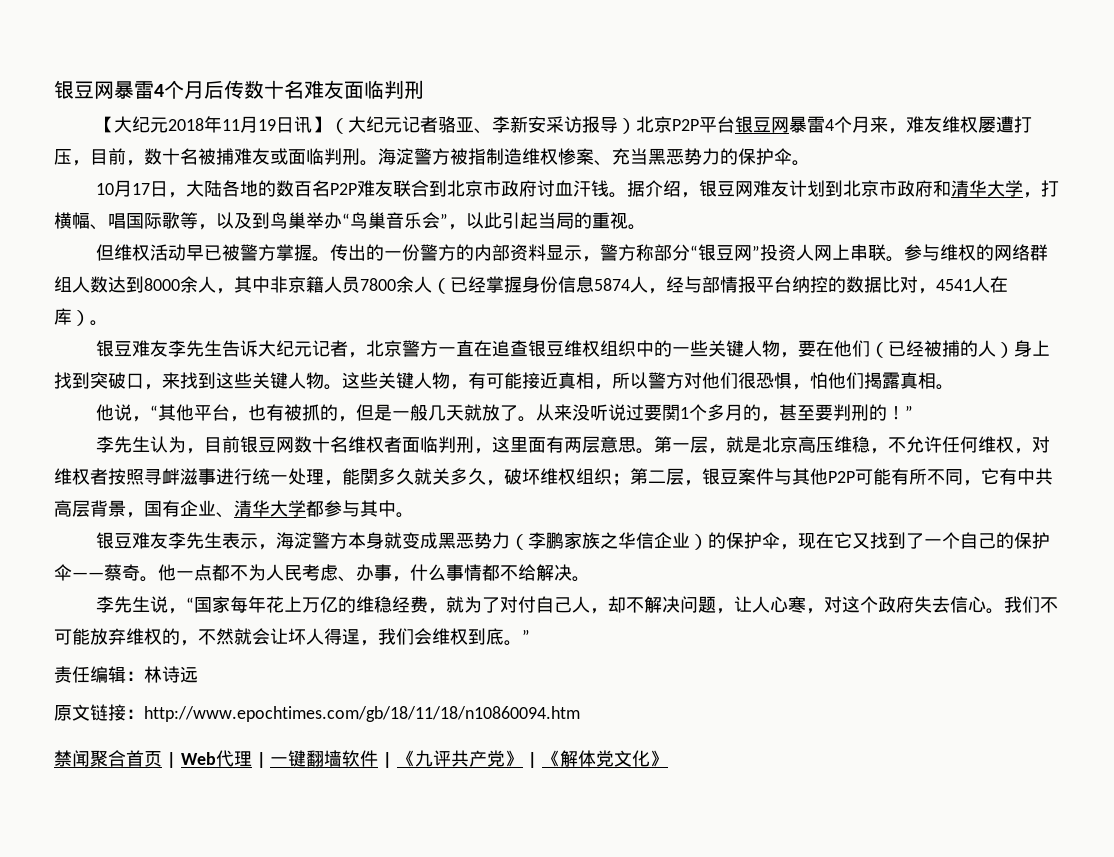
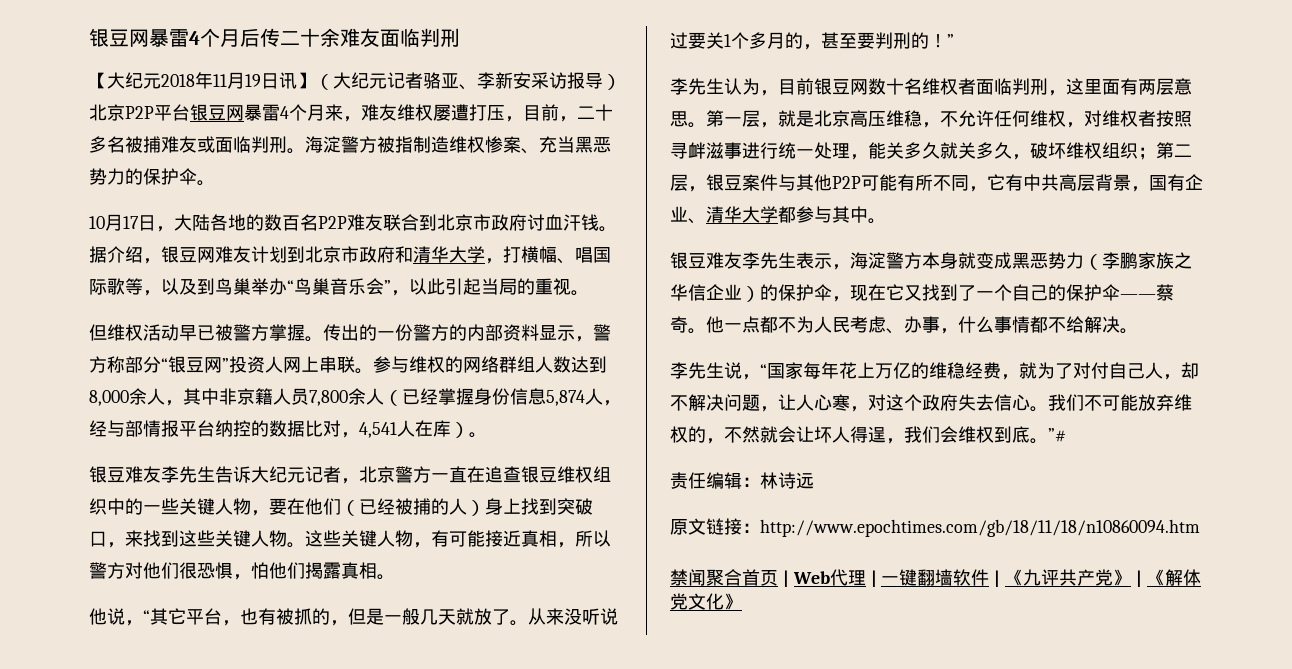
- 银豆网暴雷4个月后传数十名难友面临判刑
+ 银豆网暴雷4个月后传二十余难友面临判刑
- 【大纪元2018年11月19日讯】（大纪元记者骆亚、李新安采访报导）北京P2P平台银豆网暴雷4个月来，难友维权屡遭打压，目前，数十名被捕难友或面临判刑。
+ 【大纪元2018年11月19日讯】（大纪元记者骆亚、李新安采访报导）北京P2P平台银豆网暴雷4个月来，难友维权屡遭打压，目前，二十多名被捕难友或面临判刑。
- 参与维权的网络群组人数达到8000余人，其中非京籍人员7800余人（已经掌握身份信息5874人，经与部情报平台纳控的数据比对，4541人在库）。
+ 参与维权的网络群组人数达到8,000余人，其中非京籍人员7,800余人（已经掌握身份信息5,874人，经与部情报平台纳控的数据比对，4,541人在库）。
- 他说，“其他平台，也有被抓的，但是一般几天就放了。
+ 他说，“其它平台，也有被抓的，但是一般几天就放了。
- 从来没听说过要関1个多月的，甚至要判刑的！”
+ 从来没听说过要关1个多月的，甚至要判刑的！”
- 第一层，就是北京高压维稳，不允许任何维权，对维权者按照寻衅滋事进行统一处理，能関多久就关多久，破坏维权组织；第二层，银豆案件与其他P2P可能有所不同，它有中共高层背景，国有企业、清华大学都参与其中。
+ 第一层，就是北京高压维稳，不允许任何维权，对维权者按照寻衅滋事进行统一处理，能关多久就关多久，破坏维权组织；第二层，银豆案件与其他P2P可能有所不同，它有中共高层背景，国有企业、清华大学都参与其中。
- 我们不可能放弃维权的，不然就会让坏人得逞，我们会维权到底。”
+ 我们不可能放弃维权的，不然就会让坏人得逞，我们会维权到底。”#

